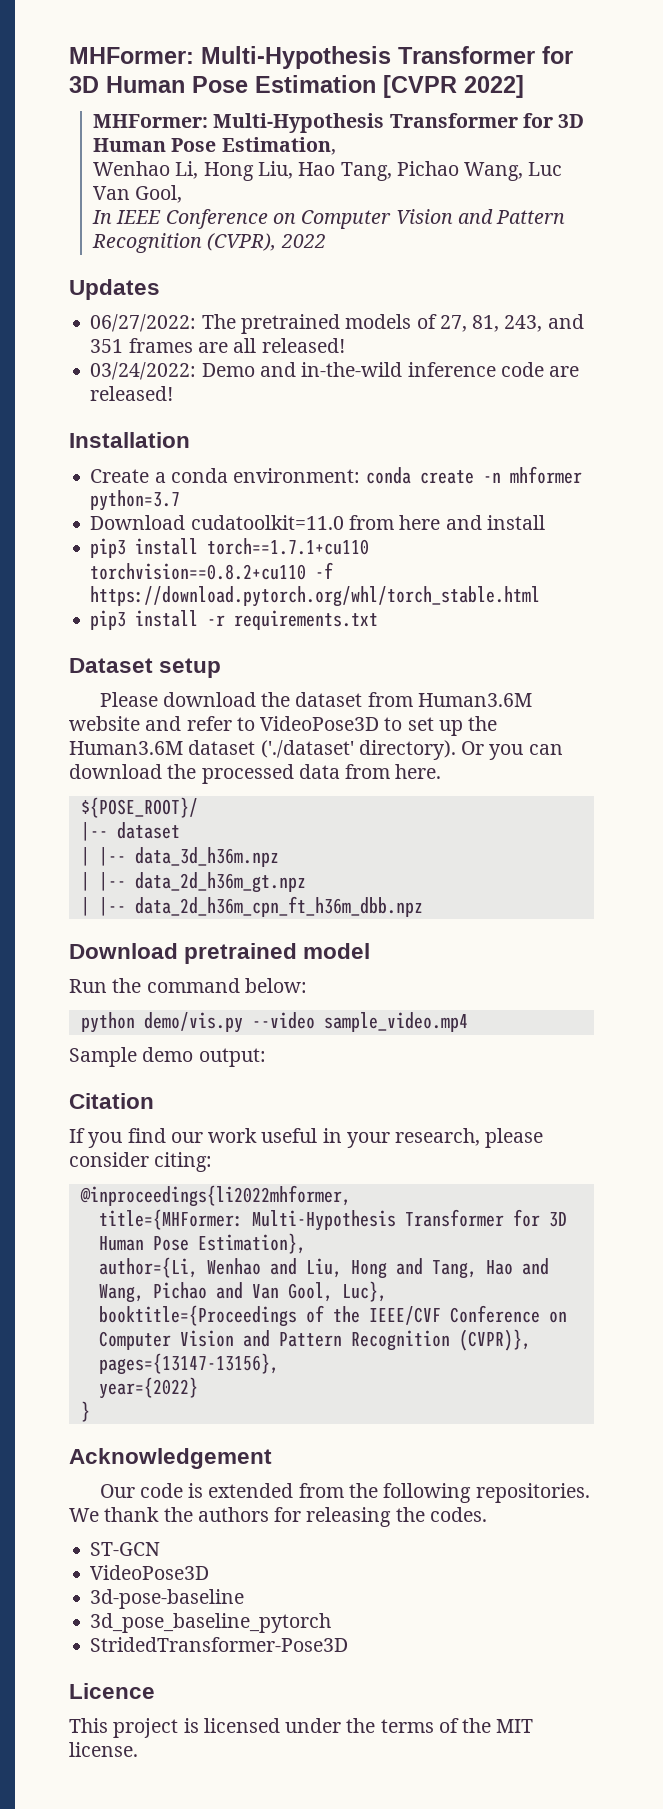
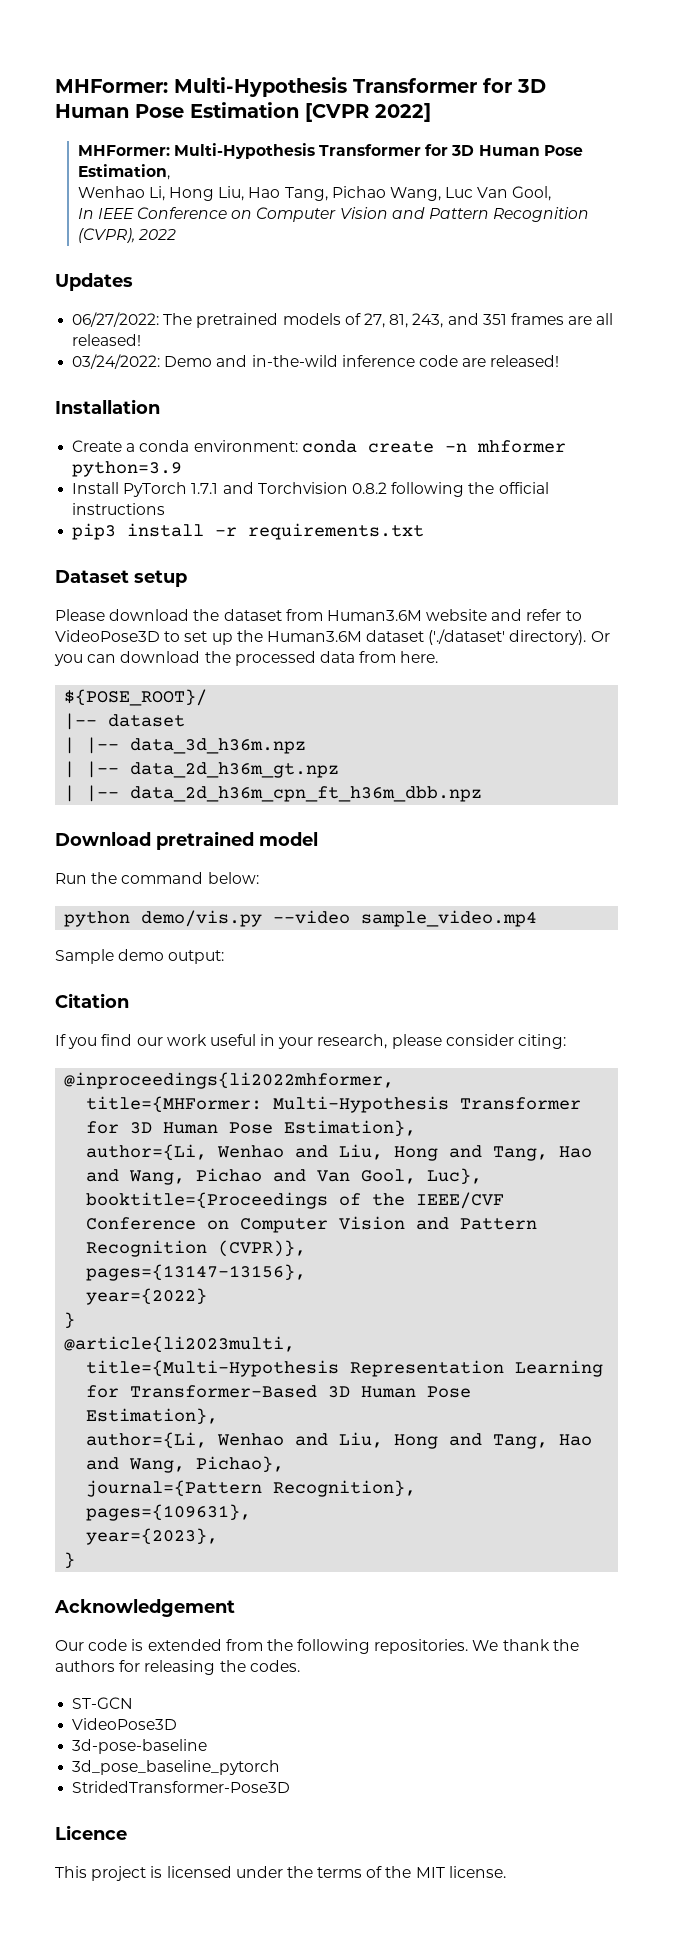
- Create a conda environment: conda create -n mhformer python=3.7
- Download cudatoolkit=11.0 from here and install
- pip3 install torch==1.7.1+cu110 torchvision==0.8.2+cu110 -f https://download.pytorch.org/whl/torch_stable.html
+ Create a conda environment: conda create -n mhformer python=3.9
+ Install PyTorch 1.7.1 and Torchvision 0.8.2 following the official instructions
+ @article{li2023multi,
+ title={Multi-Hypothesis Representation Learning for Transformer-Based 3D Human Pose Estimation},
+ author={Li, Wenhao and Liu, Hong and Tang, Hao and Wang, Pichao},
+ journal={Pattern Recognition},
+ pages={109631},
+ year={2023},
+ }

